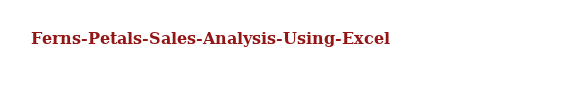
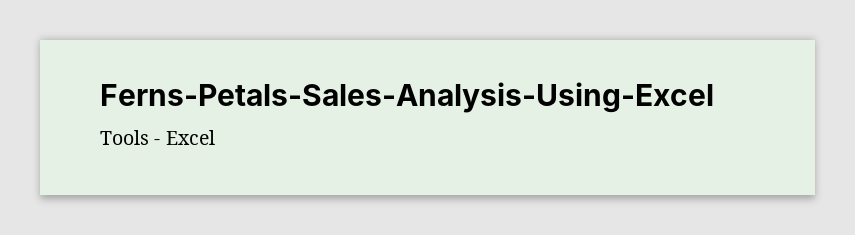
+ Tools - Excel

